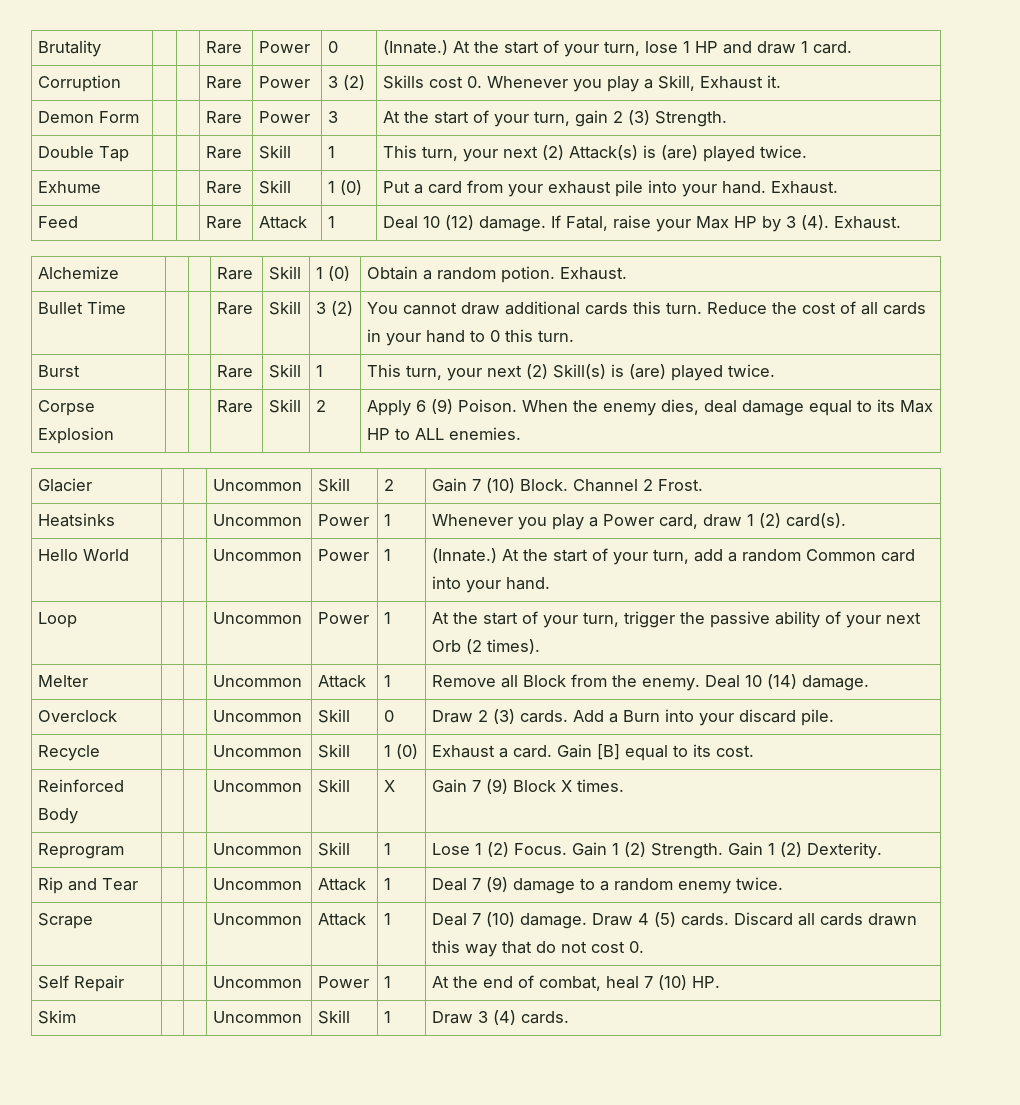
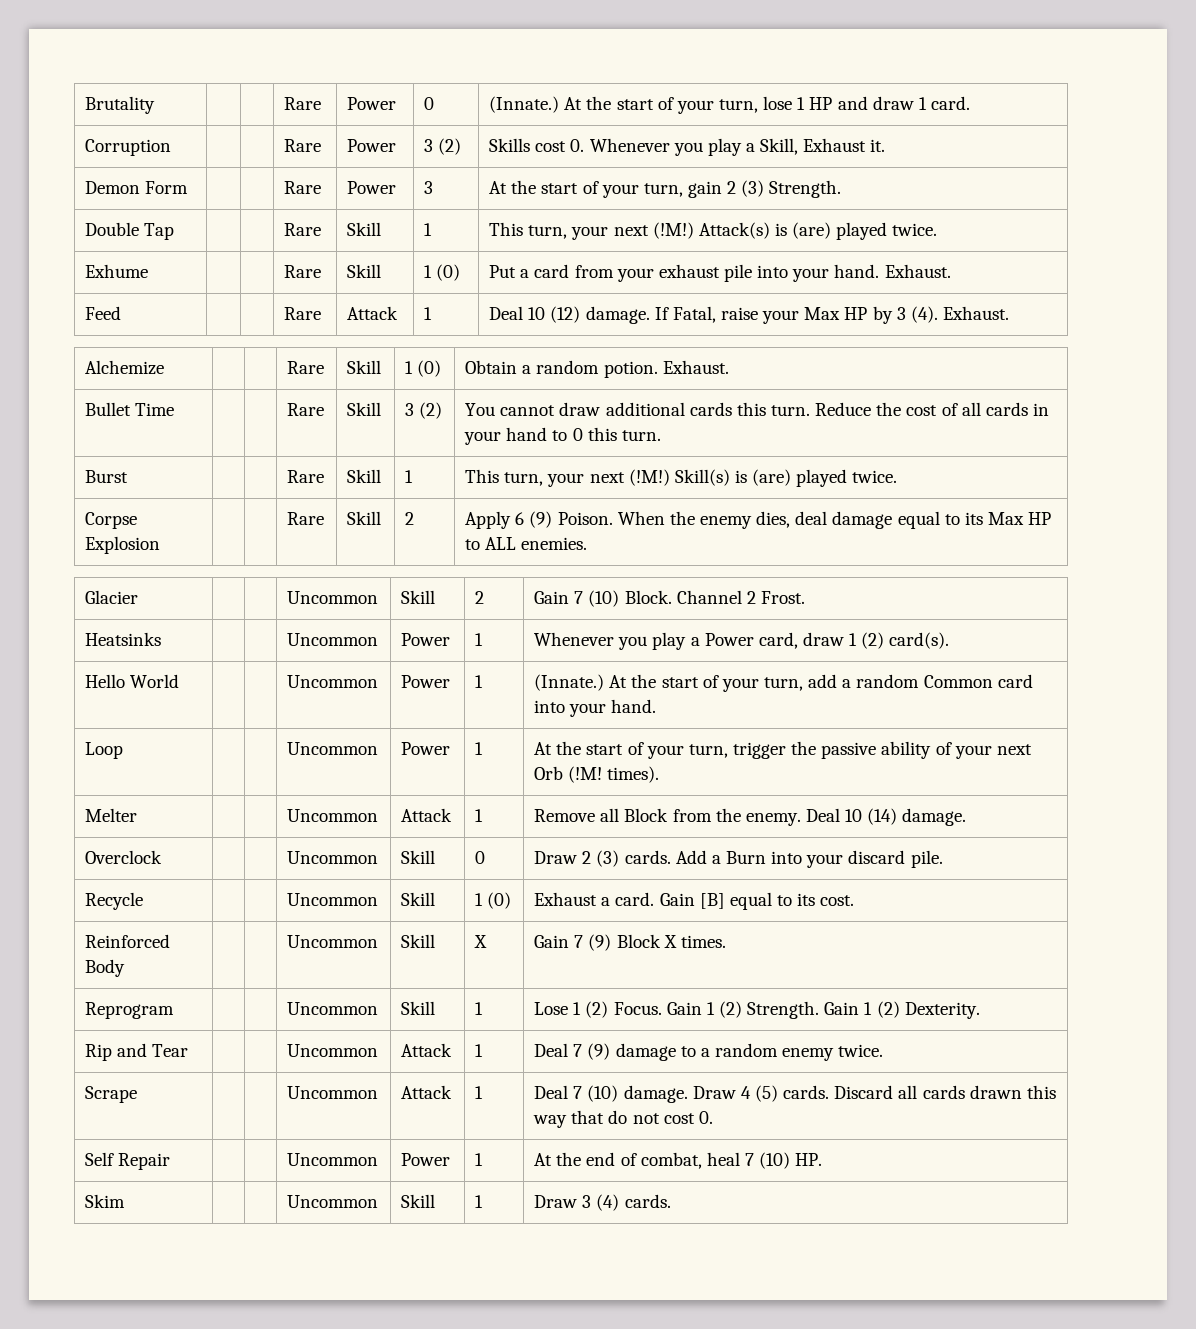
- Double Tap | | | Rare | Skill | 1 | This turn, your next (2) Attack(s) is (are) played twice.
+ Double Tap | | | Rare | Skill | 1 | This turn, your next (!M!) Attack(s) is (are) played twice.
- Burst | | | Rare | Skill | 1 | This turn, your next (2) Skill(s) is (are) played twice.
+ Burst | | | Rare | Skill | 1 | This turn, your next (!M!) Skill(s) is (are) played twice.
- Loop | | | Uncommon | Power | 1 | At the start of your turn, trigger the passive ability of your next Orb (2 times).
+ Loop | | | Uncommon | Power | 1 | At the start of your turn, trigger the passive ability of your next Orb (!M! times).

